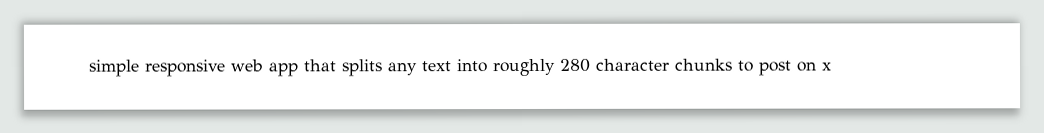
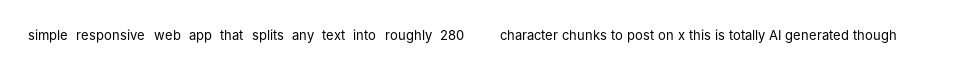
- simple responsive web app that splits any text into roughly 280 character chunks to post on x
+ simple responsive web app that splits any text into roughly 280 character chunks to post on x this is totally AI generated though

